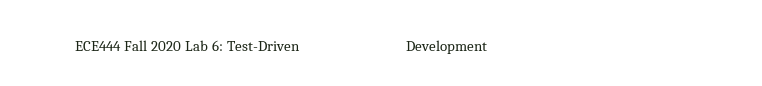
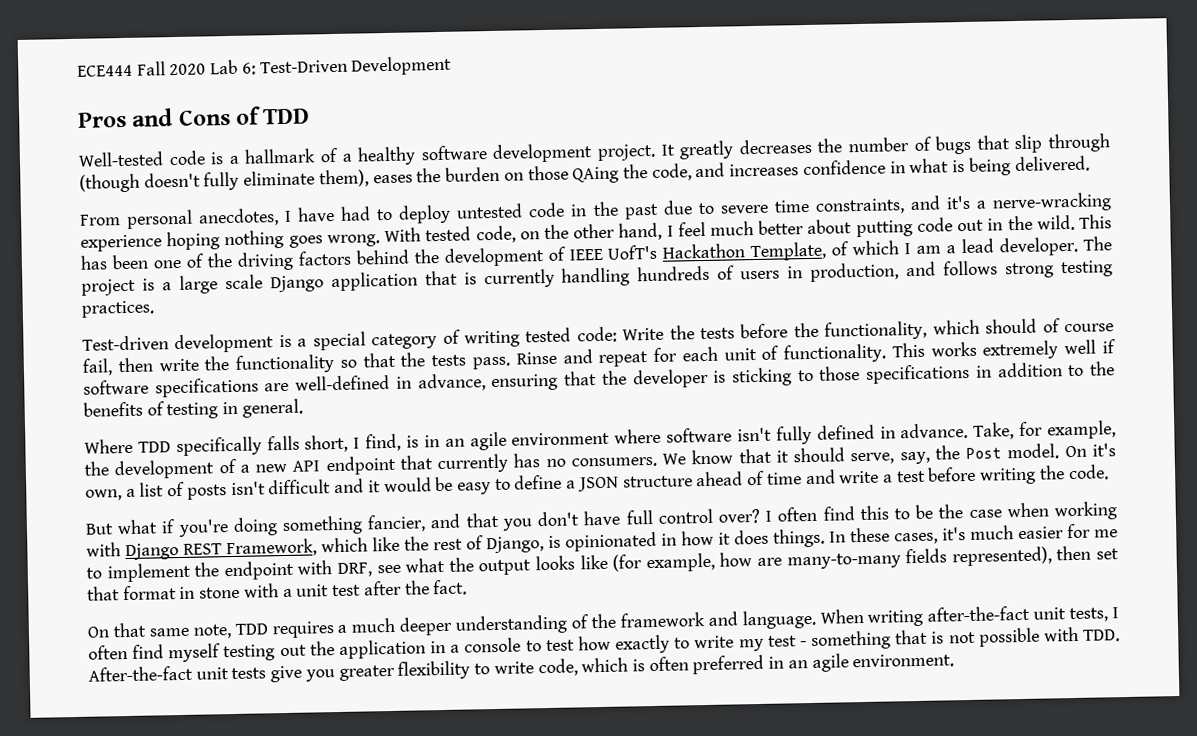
+ Pros and Cons of TDD
+ Well-tested code is a hallmark of a healthy software development project. It greatly decreases the number of bugs that slip through (though doesn't fully eliminate them), eases the burden on those QAing the code, and increases confidence in what is being delivered.
+ From personal anecdotes, I have had to deploy untested code in the past due to severe time constraints, and it's a nerve-wracking experience hoping nothing goes wrong. With tested code, on the other hand, I feel much better about putting code out in the wild. This has been one of the driving factors behind the development of IEEE UofT's Hackathon Template, of which I am a lead developer. The project is a large scale Django application that is currently handling hundreds of users in production, and follows strong testing practices.
+ Test-driven development is a special category of writing tested code: Write the tests before the functionality, which should of course fail, then write the functionality so that the tests pass. Rinse and repeat for each unit of functionality. This works extremely well if software specifications are well-defined in advance, ensuring that the developer is sticking to those specifications in addition to the benefits of testing in general.
+ Where TDD specifically falls short, I find, is in an agile environment where software isn't fully defined in advance. Take, for example, the development of a new API endpoint that currently has no consumers. We know that it should serve, say, the Post model. On it's own, a list of posts isn't difficult and it would be easy to define a JSON structure ahead of time and write a test before writing the code.
+ But what if you're doing something fancier, and that you don't have full control over? I often find this to be the case when working with Django REST Framework, which like the rest of Django, is opinionated in how it does things. In these cases, it's much easier for me to implement the endpoint with DRF, see what the output looks like (for example, how are many-to-many fields represented), then set that format in stone with a unit test after the fact.
+ On that same note, TDD requires a much deeper understanding of the framework and language. When writing after-the-fact unit tests, I often find myself testing out the application in a console to test how exactly to write my test - something that is not possible with TDD. After-the-fact unit tests give you greater flexibility to write code, which is often preferred in an agile environment.

